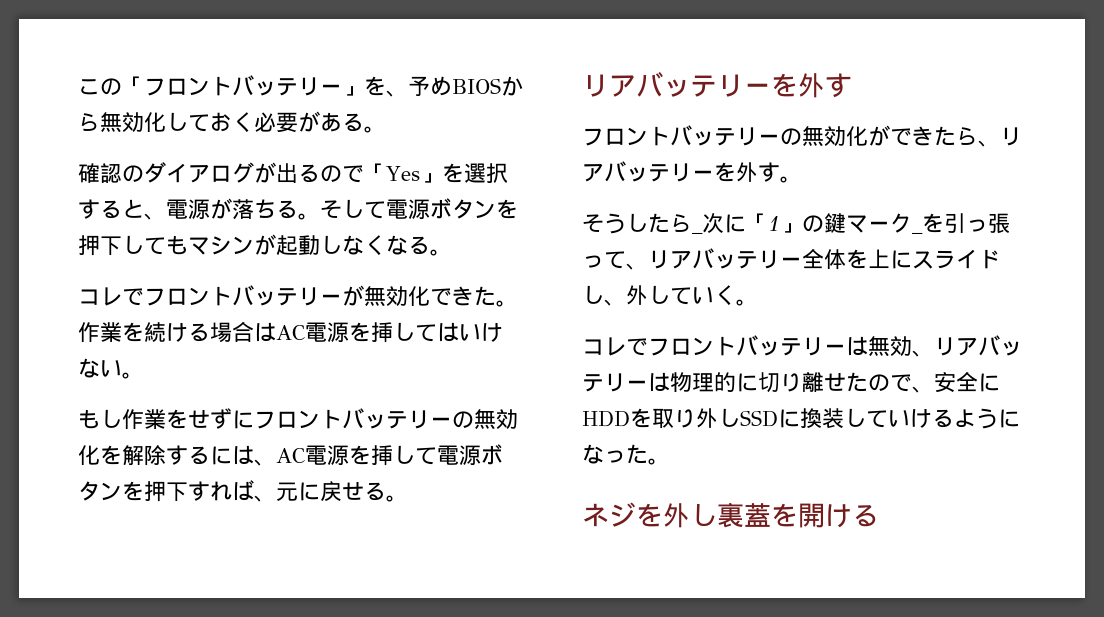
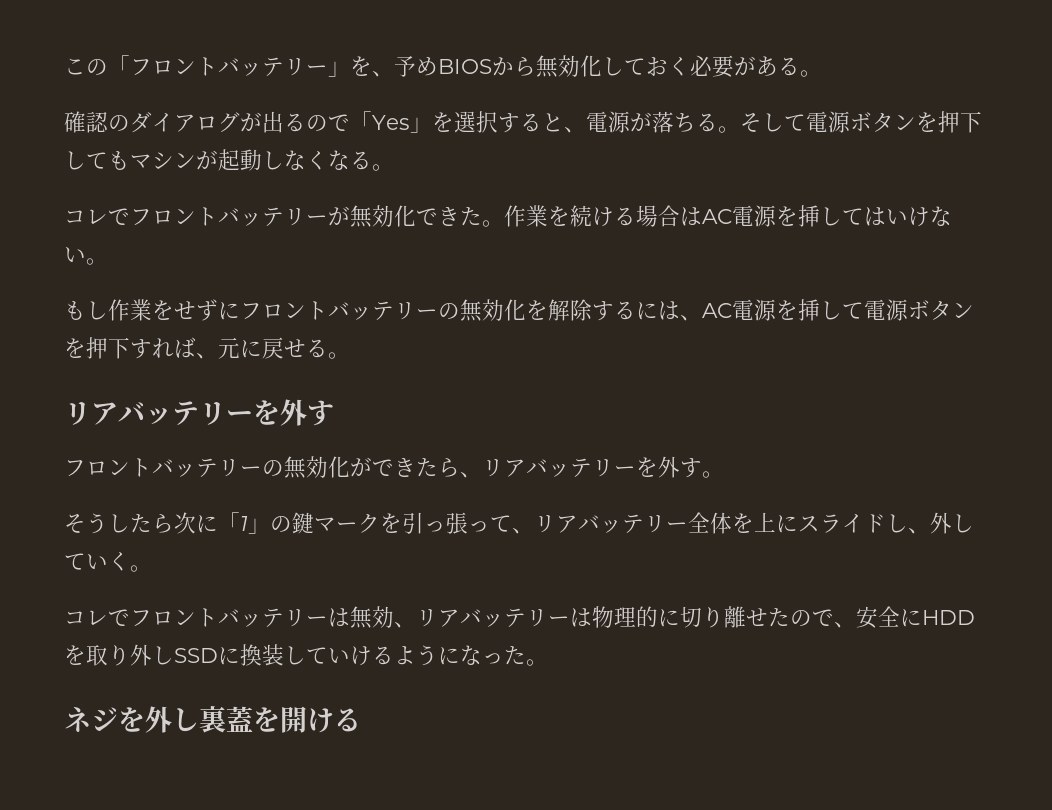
- そうしたら_次に「1」の鍵マーク_を引っ張って、リアバッテリー全体を上にスライドし、外していく。
+ そうしたら次に「1」の鍵マークを引っ張って、リアバッテリー全体を上にスライドし、外していく。

